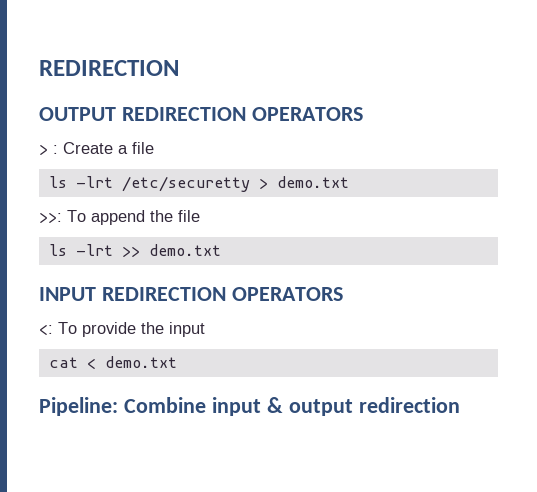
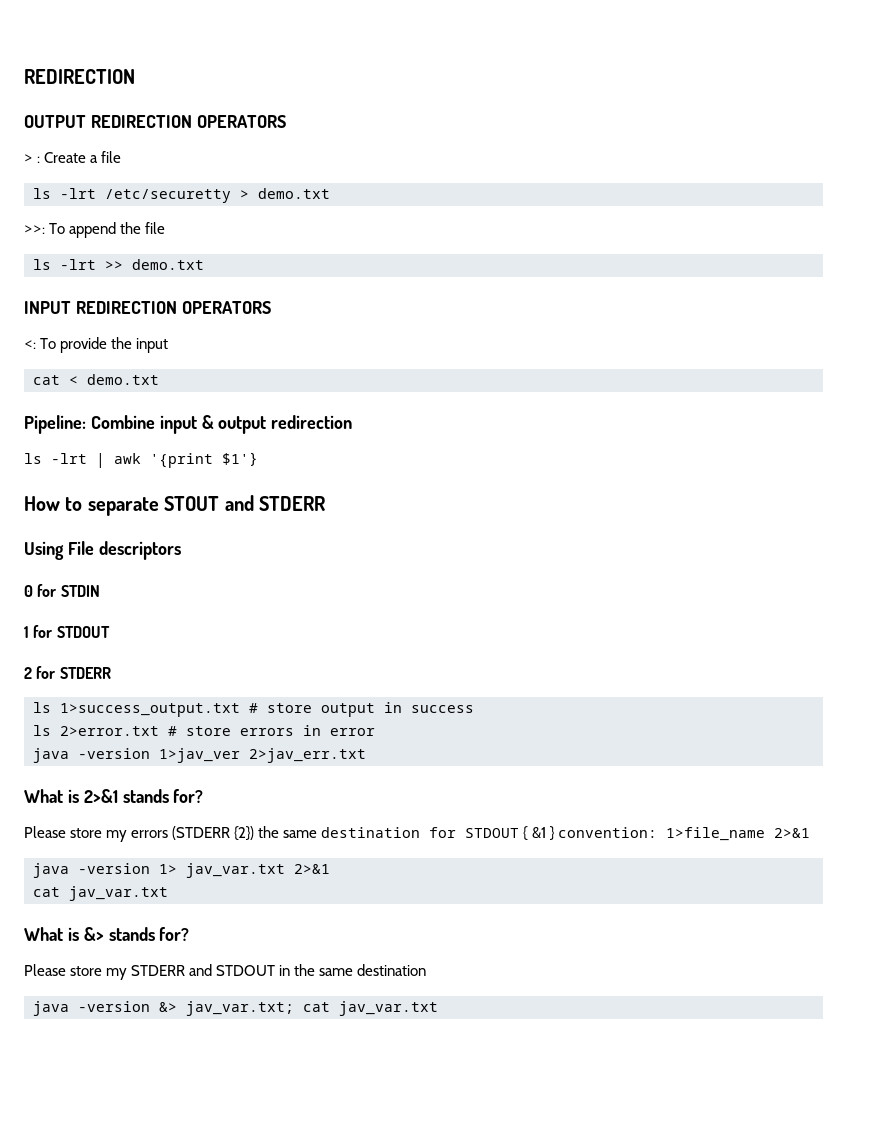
+ ls -lrt | awk '{print $1'}
+ How to separate STOUT and STDERR
+ Using File descriptors
+ 0 for STDIN
+ 1 for STDOUT
+ 2 for STDERR
+ ls 1>success_output.txt # store output in success
+ ls 2>error.txt # store errors in error
+ java -version 1>jav_ver 2>jav_err.txt
+ What is 2>&1 stands for?
+ Please store my errors (STDERR {2}) the same destination for STDOUT { &1 } convention: 1>file_name 2>&1
+ java -version 1> jav_var.txt 2>&1
+ cat jav_var.txt
+ What is &> stands for?
+ Please store my STDERR and STDOUT in the same destination
+ java -version &> jav_var.txt; cat jav_var.txt

